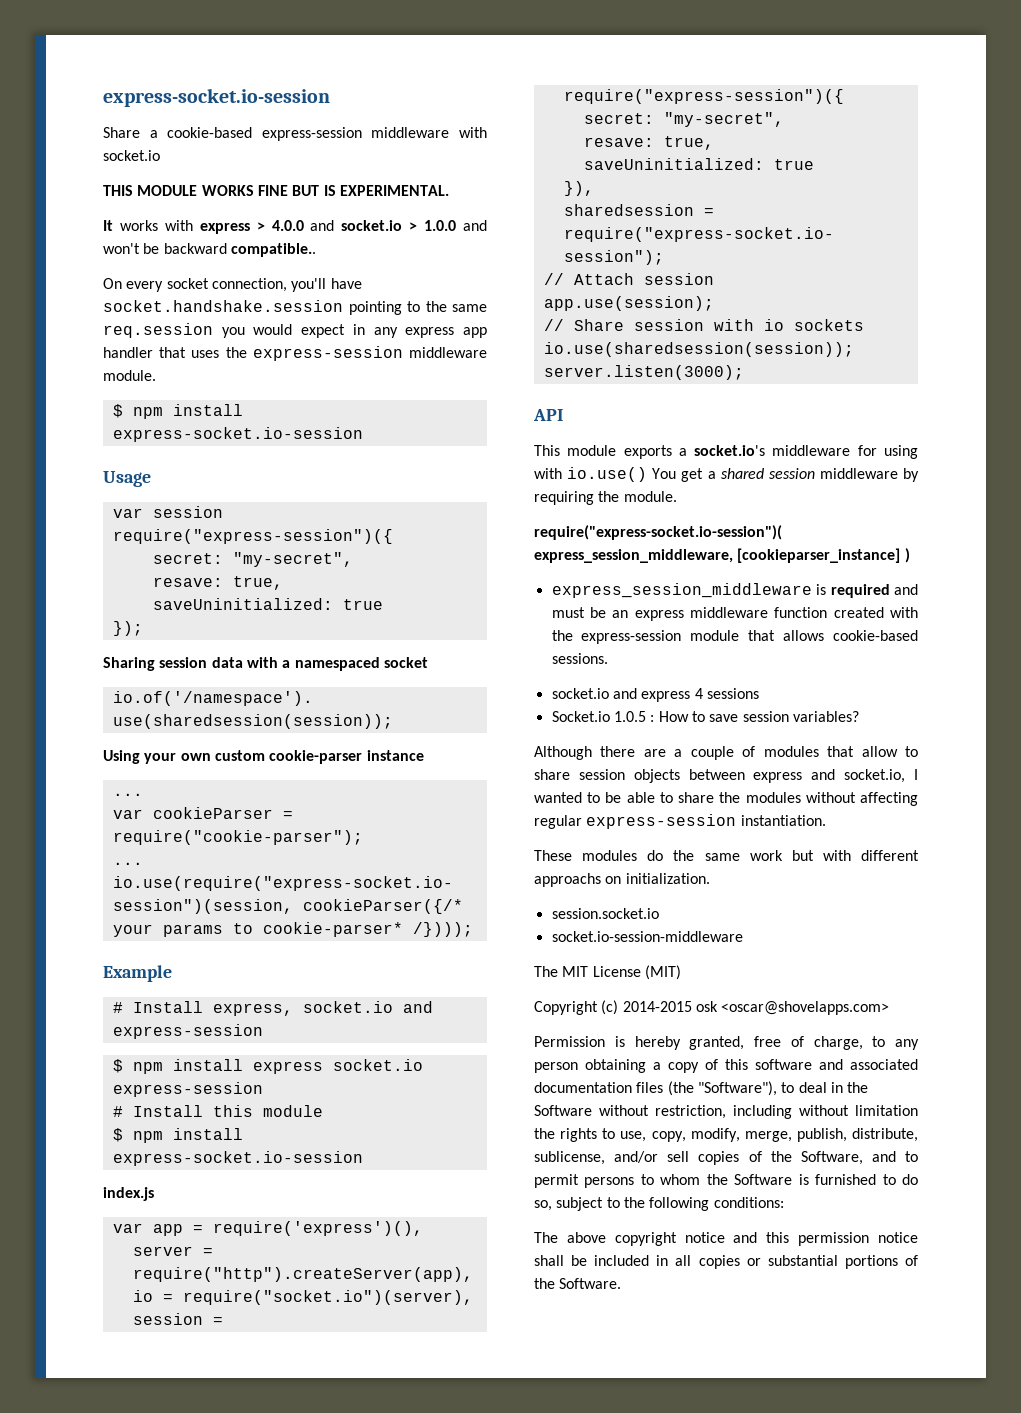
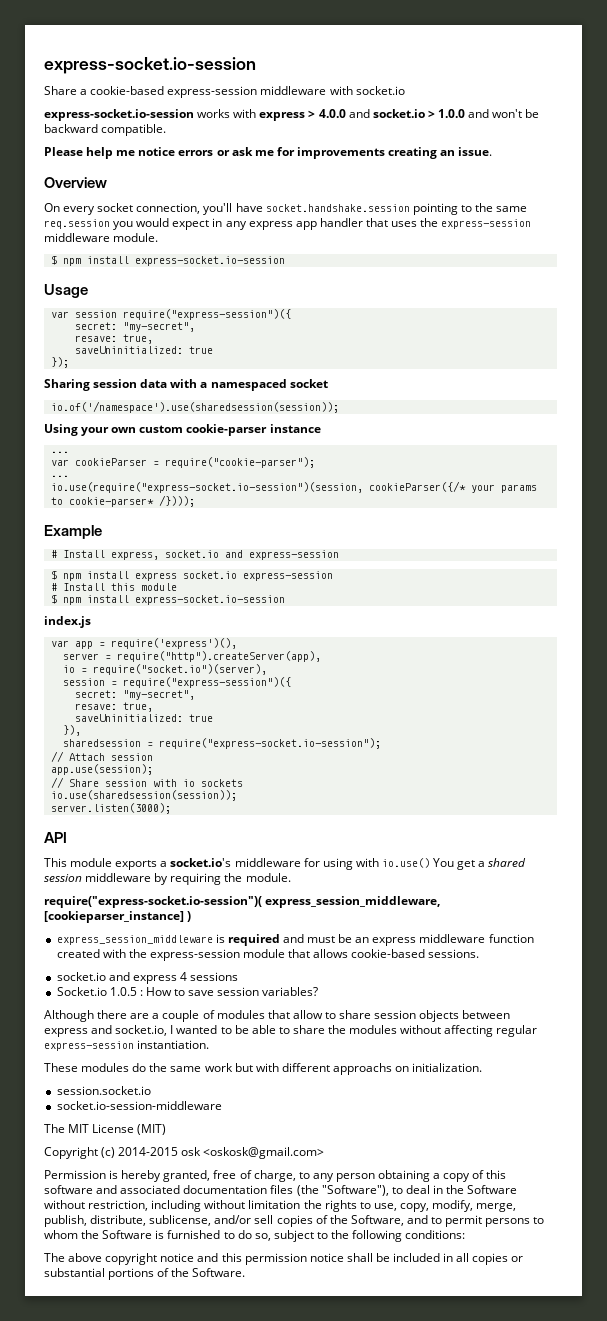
- THIS MODULE WORKS FINE BUT IS EXPERIMENTAL.
- It works with express > 4.0.0 and socket.io > 1.0.0 and won't be backward compatible..
+ express-socket.io-session works with express > 4.0.0 and socket.io > 1.0.0 and won't be backward compatible.
+ Please help me notice errors or ask me for improvements creating an issue.
+ Overview
- Copyright (c) 2014-2015 osk <oscar@shovelapps.com>
+ Copyright (c) 2014-2015 osk <oskosk@gmail.com>

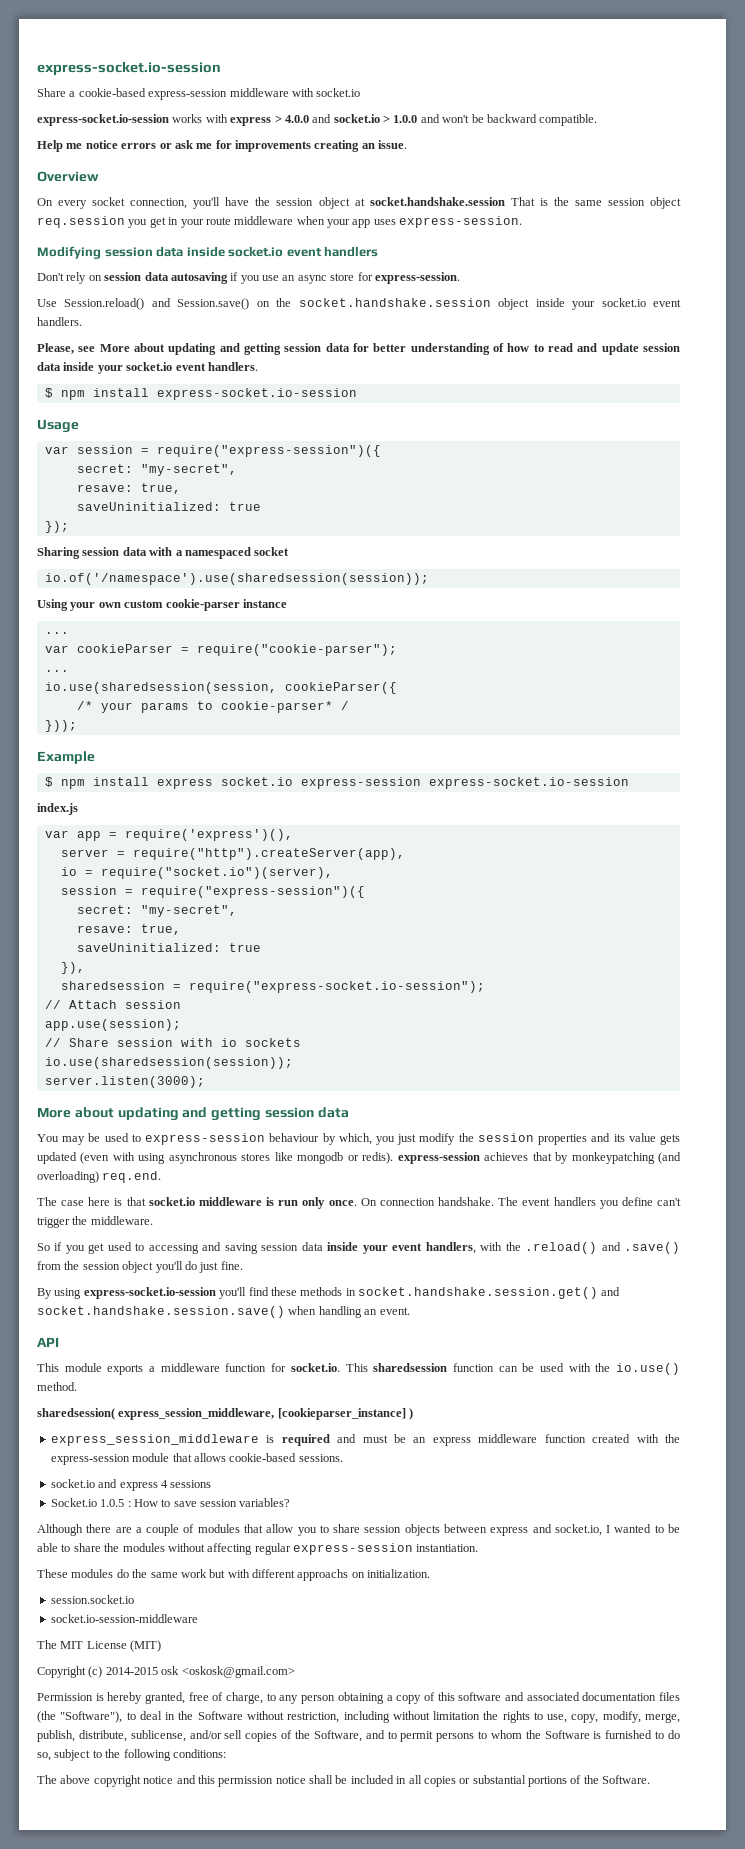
- Please help me notice errors or ask me for improvements creating an issue.
+ Help me notice errors or ask me for improvements creating an issue.
- On every socket connection, you'll have socket.handshake.session pointing to the same req.session you would expect in any express app handler that uses the express-session middleware module.
+ On every socket connection, you'll have the session object at socket.handshake.session That is the same session object req.session you get in your route middleware when your app uses express-session.
+ Modifying session data inside socket.io event handlers
+ Don't rely on session data autosaving if you use an async store for express-session.
+ Use Session.reload() and Session.save() on the socket.handshake.session object inside your socket.io event handlers.
+ Please, see More about updating and getting session data for better understanding of how to read and update session data inside your socket.io event handlers.
- var session require("express-session")({
+ var session = require("express-session")({
- io.use(require("express-socket.io-session")(session, cookieParser({/* your params to cookie-parser* /})));
+ io.use(sharedsession(session, cookieParser({
+ /* your params to cookie-parser* /
+ }));
- # Install express, socket.io and express-session
- $ npm install express socket.io express-session
- # Install this module
- $ npm install express-socket.io-session
+ $ npm install express socket.io express-session express-socket.io-session
  server.listen(3000);
+ More about updating and getting session data
+ You may be used to express-session behaviour by which, you just modify the session properties and its value gets updated (even with using asynchronous stores like mongodb or redis). express-session achieves that by monkeypatching (and overloading) req.end.
+ The case here is that socket.io middleware is run only once. On connection handshake. The event handlers you define can't trigger the middleware.
+ So if you get used to accessing and saving session data inside your event handlers, with the .reload() and .save() from the session object you'll do just fine.
+ By using express-socket.io-session you'll find these methods in socket.handshake.session.get() and socket.handshake.session.save() when handling an event.
- This module exports a socket.io's middleware for using with io.use() You get a shared session middleware by requiring the module.
- require("express-socket.io-session")( express_session_middleware, [cookieparser_instance] )
+ This module exports a middleware function for socket.io. This sharedsession function can be used with the io.use() method.
+ sharedsession( express_session_middleware, [cookieparser_instance] )
- Although there are a couple of modules that allow to share session objects between express and socket.io, I wanted to be able to share the modules without affecting regular express-session instantiation.
+ Although there are a couple of modules that allow you to share session objects between express and socket.io, I wanted to be able to share the modules without affecting regular express-session instantiation.

